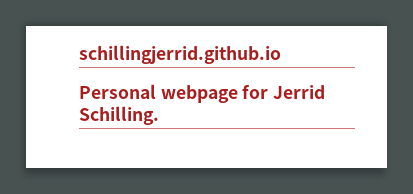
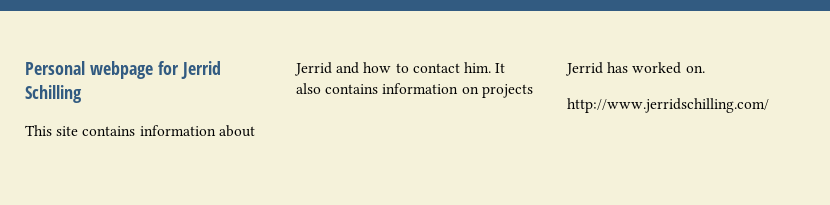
- schillingjerrid.github.io
- Personal webpage for Jerrid Schilling.
+ Personal webpage for Jerrid Schilling
+ This site contains information about Jerrid and how to contact him. It also contains information on projects Jerrid has worked on.
+ http://www.jerridschilling.com/

